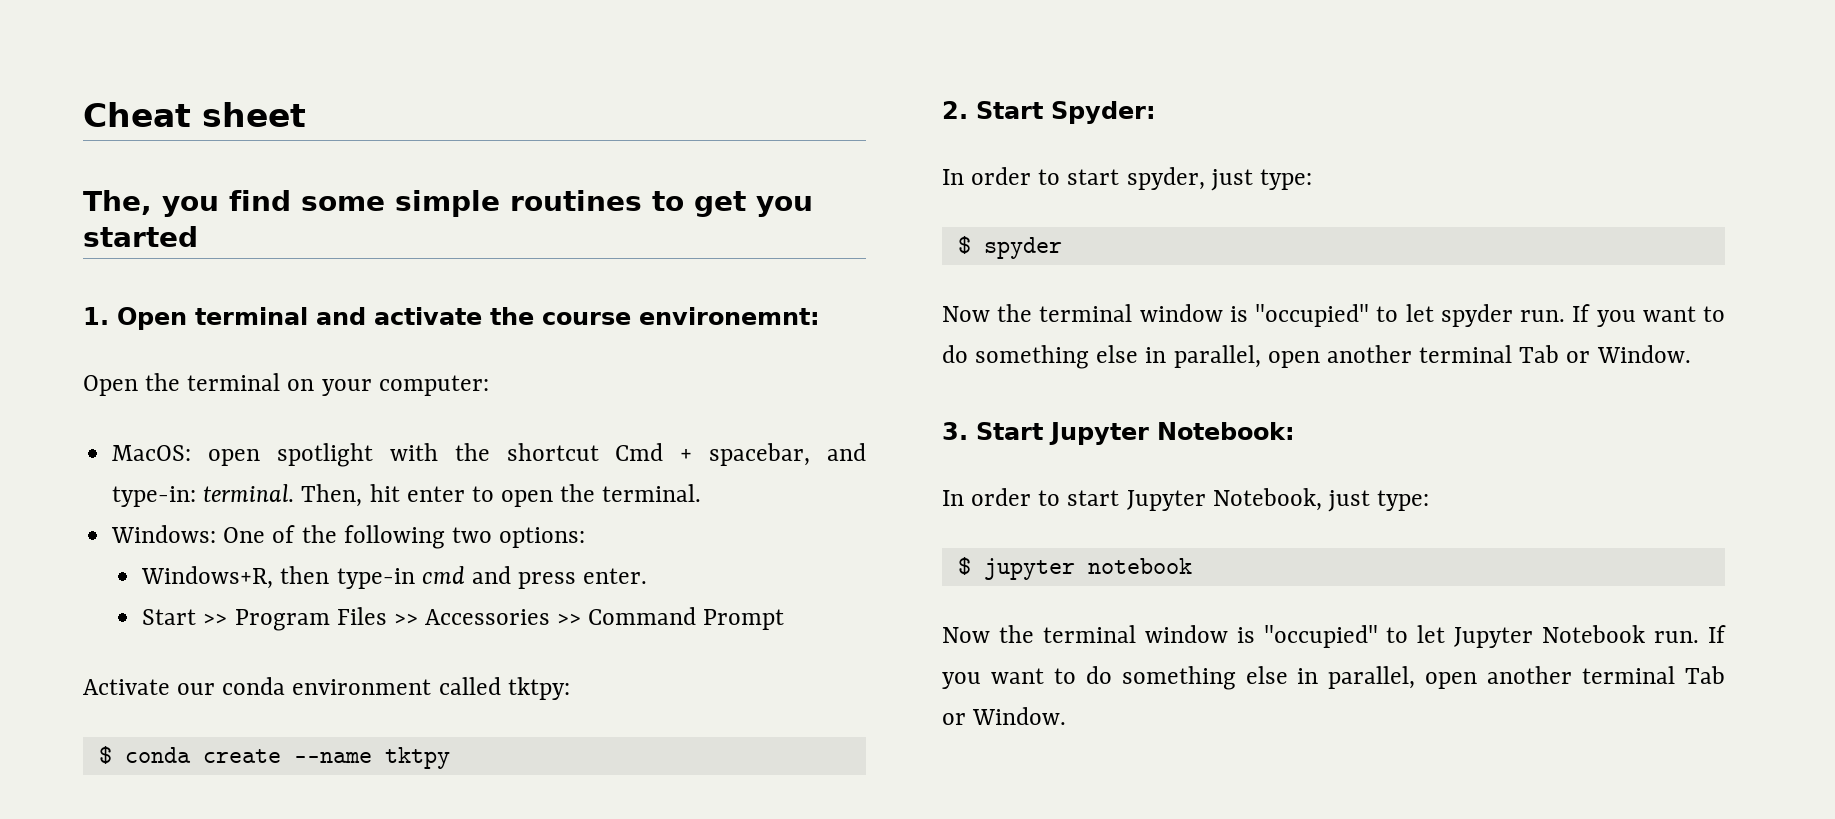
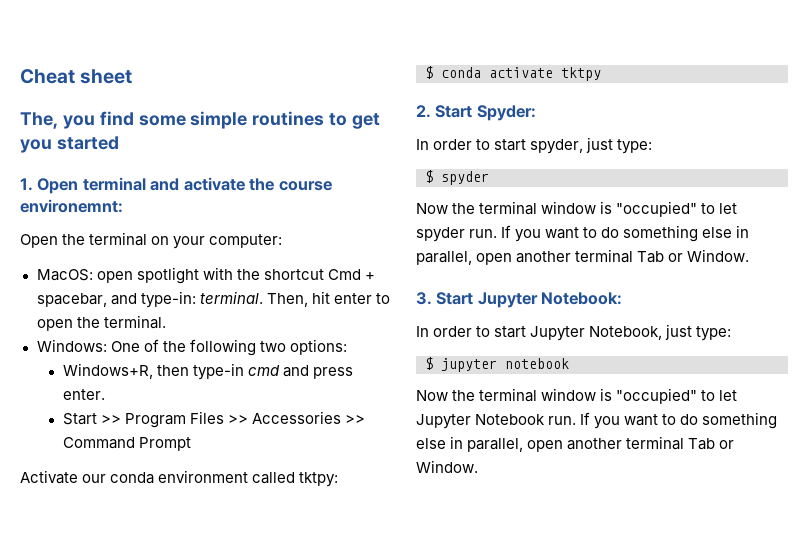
- $ conda create --name tktpy
+ $ conda activate tktpy

